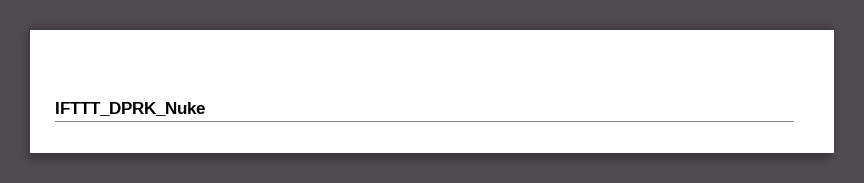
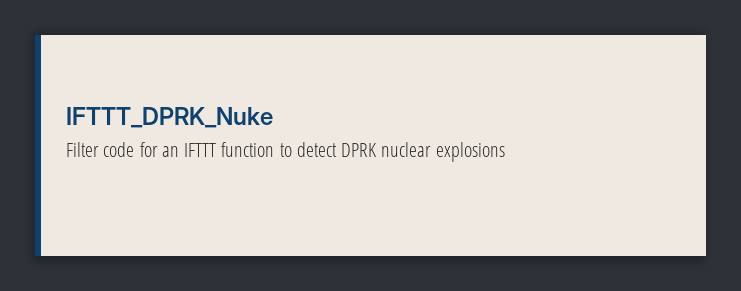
+ Filter code for an IFTTT function to detect DPRK nuclear explosions

